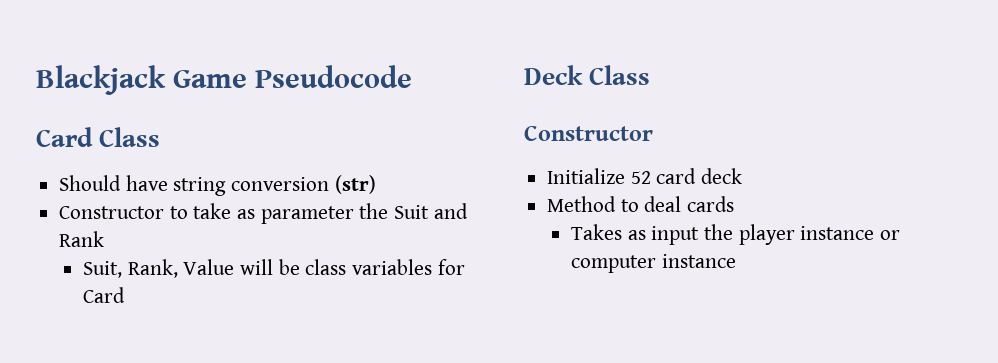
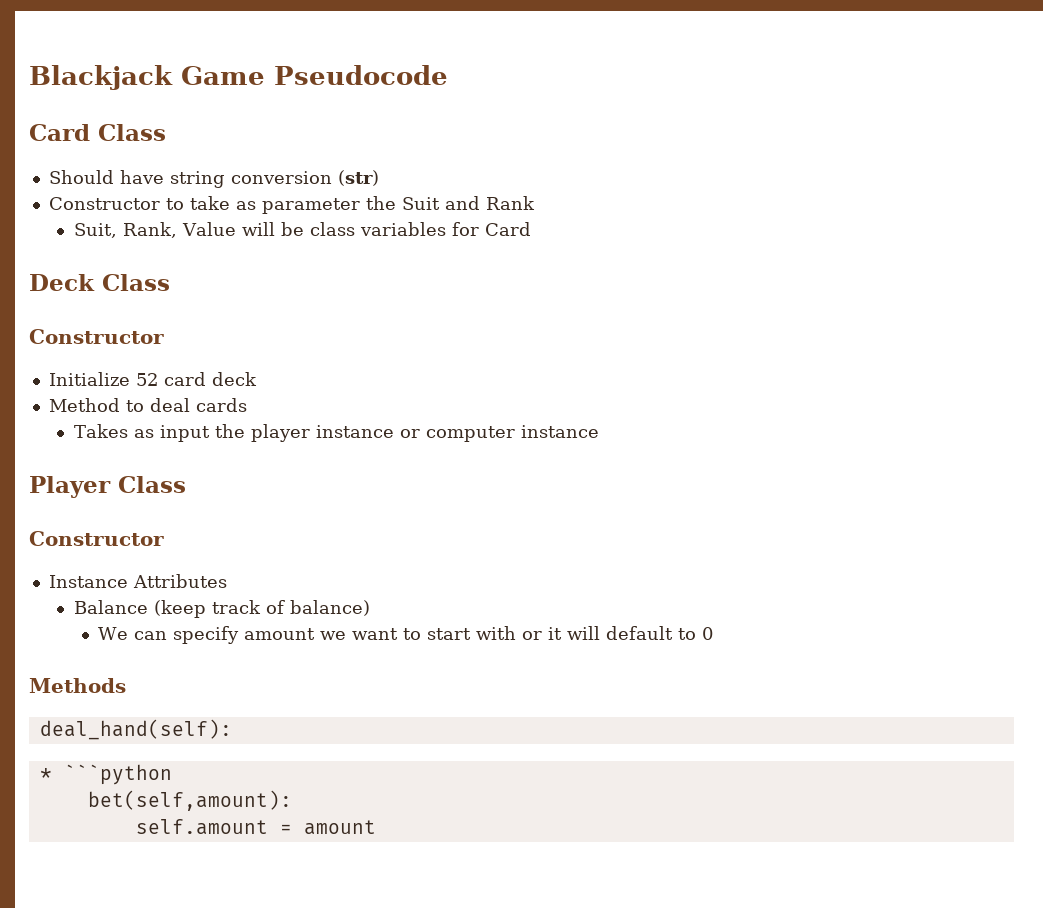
+ Player Class
+ Constructor
+ Instance Attributes
+ Balance (keep track of balance)
+ We can specify amount we want to start with or it will default to 0
+ Methods
+ deal_hand(self):
+ * ```python
+ bet(self,amount):
+ self.amount = amount

